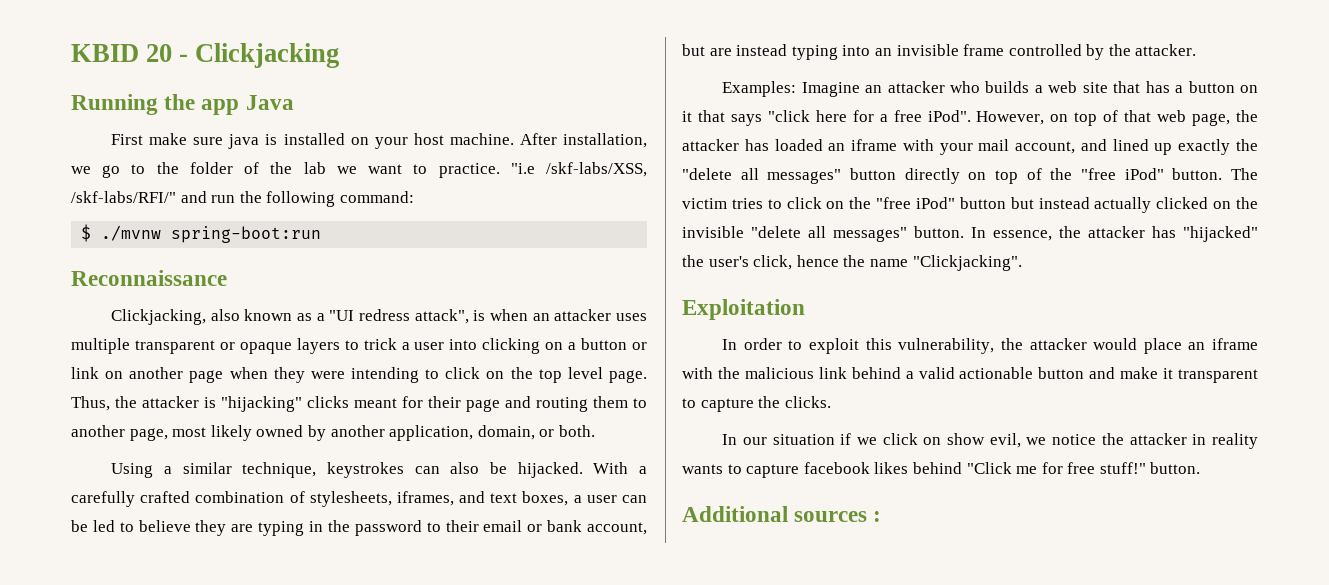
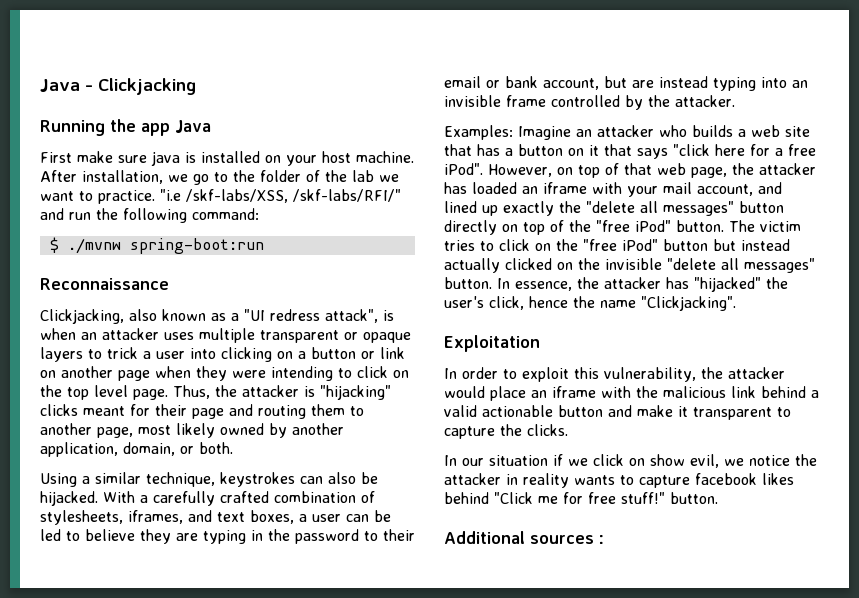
- KBID 20 - Clickjacking
+ Java - Clickjacking

